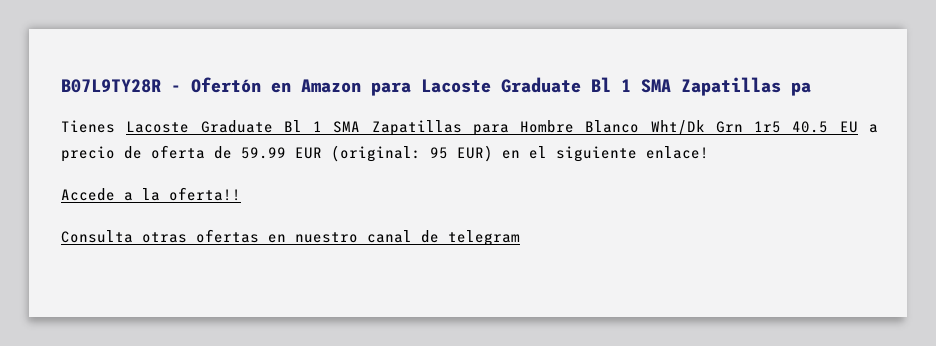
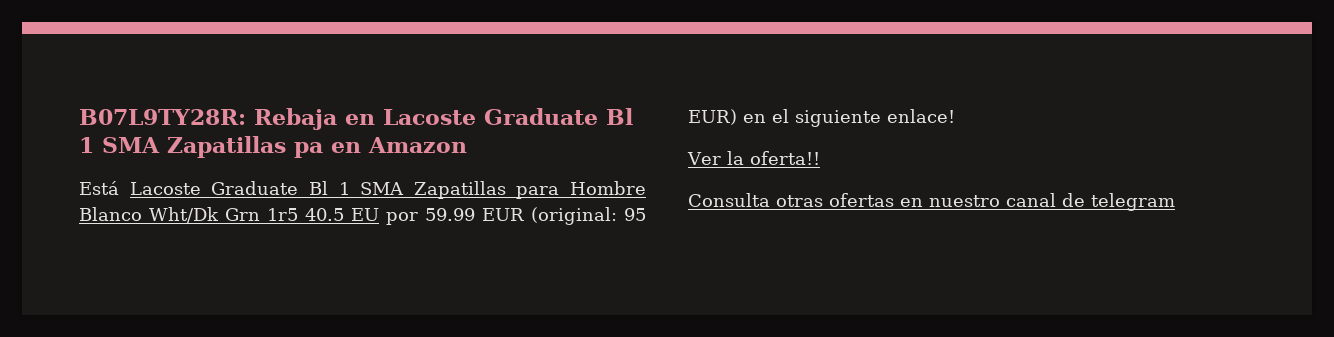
- B07L9TY28R - Ofertón en Amazon para Lacoste Graduate Bl 1 SMA Zapatillas pa
- Tienes Lacoste Graduate Bl 1 SMA Zapatillas para Hombre Blanco Wht/Dk Grn 1r5 40.5 EU a precio de oferta de 59.99 EUR (original: 95 EUR) en el siguiente enlace!
+ B07L9TY28R: Rebaja en Lacoste Graduate Bl 1 SMA Zapatillas pa en Amazon
+ Está Lacoste Graduate Bl 1 SMA Zapatillas para Hombre Blanco Wht/Dk Grn 1r5 40.5 EU por 59.99 EUR (original: 95 EUR) en el siguiente enlace!
- Accede a la oferta!!
+ Ver la oferta!!

